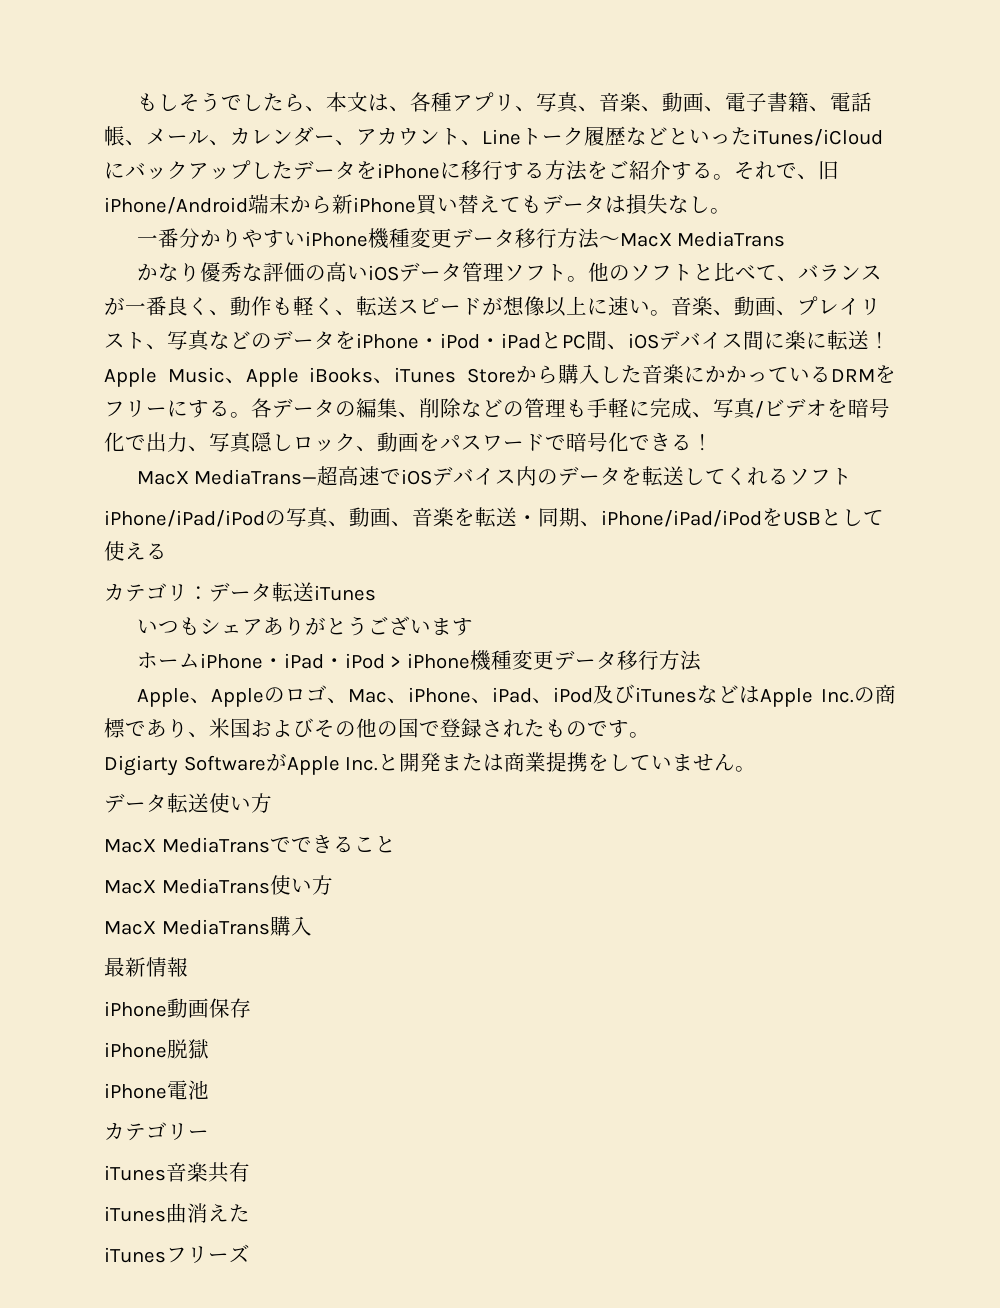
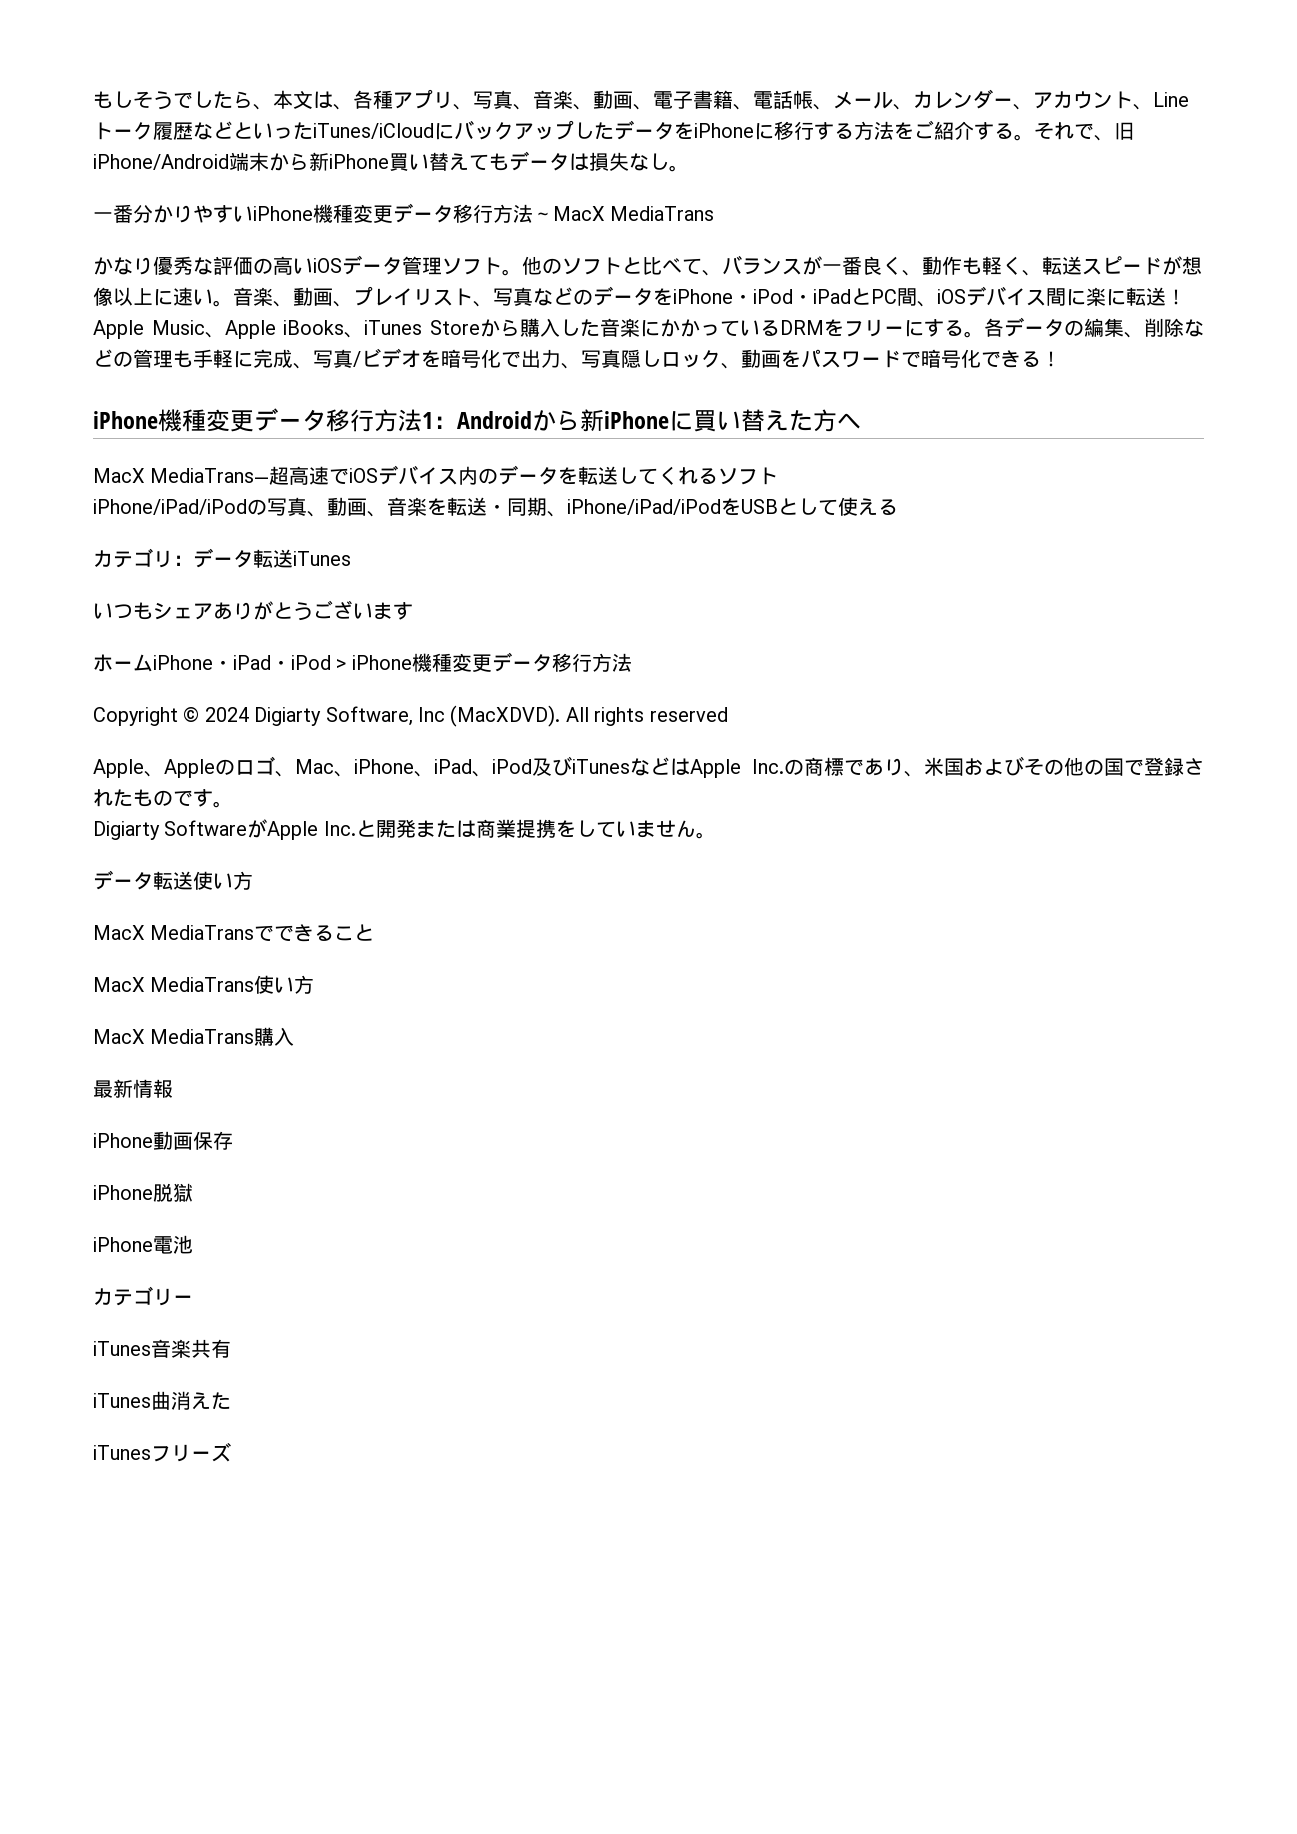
+ iPhone機種変更データ移行方法1：Androidから新iPhoneに買い替えた方へ
+ Copyright © 2024 Digiarty Software, Inc (MacXDVD). All rights reserved

